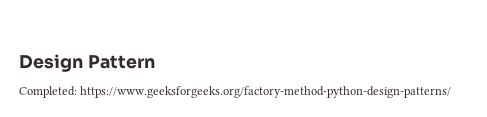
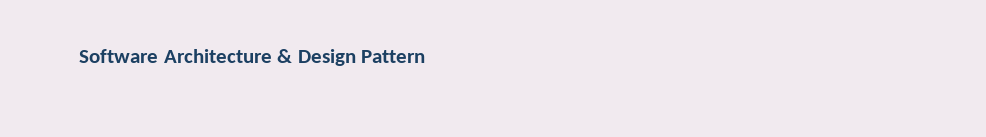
- Design Pattern
+ Software Architecture & Design Pattern
- Completed: https://www.geeksforgeeks.org/factory-method-python-design-patterns/

